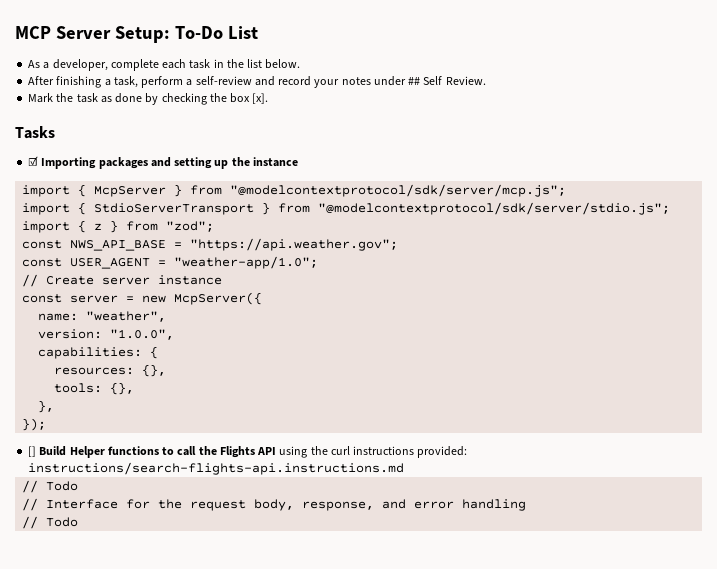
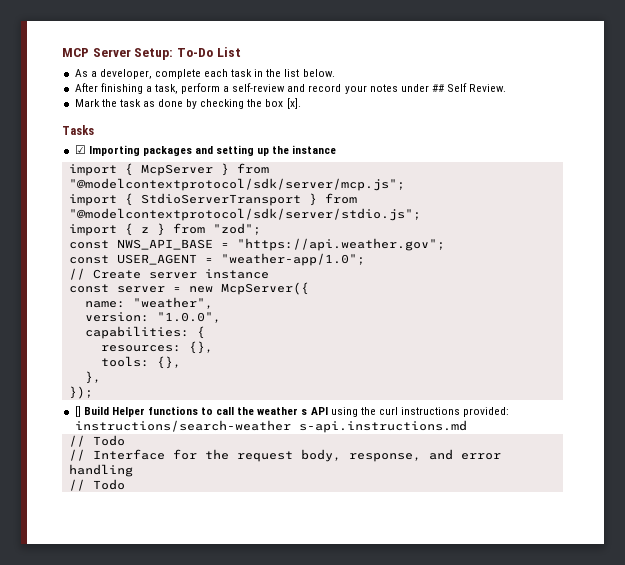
- [] Build Helper functions to call the Flights API using the curl instructions provided: instructions/search-flights-api.instructions.md
+ [] Build Helper functions to call the weather s API using the curl instructions provided: instructions/search-weather s-api.instructions.md

